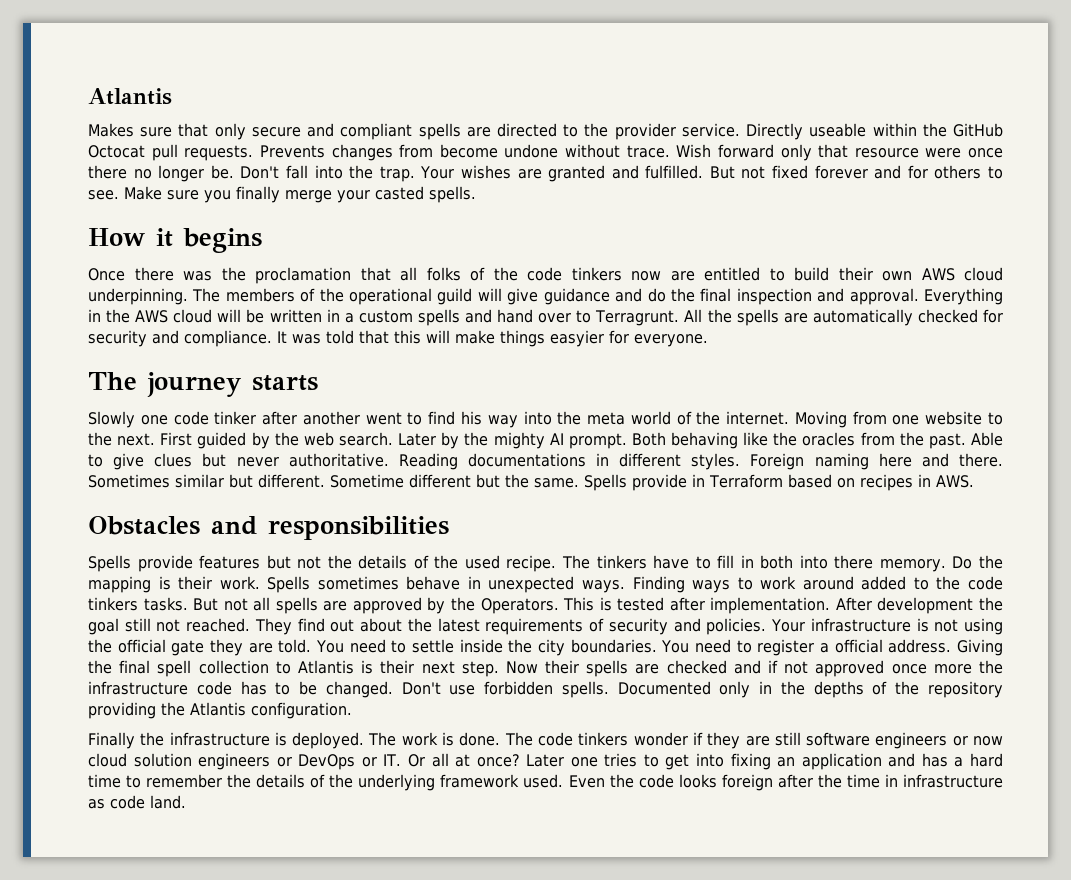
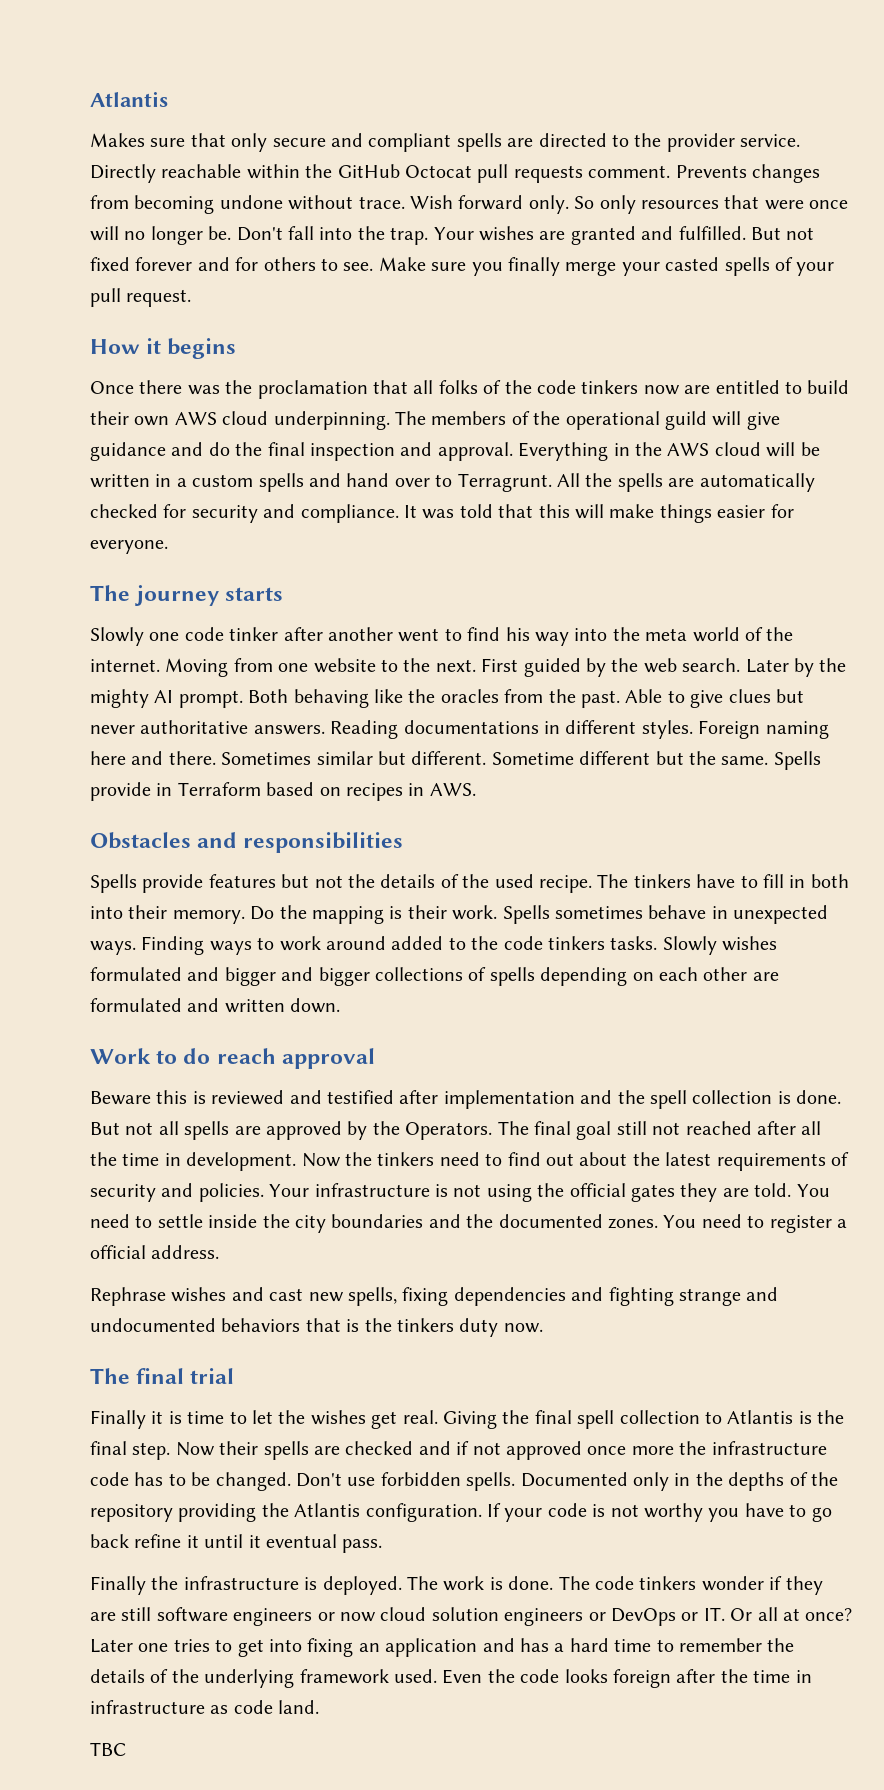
- Directly useable within the GitHub Octocat pull requests.
+ Directly reachable within the GitHub Octocat pull requests comment.
- Prevents changes from become undone without trace.
+ Prevents changes from becoming undone without trace.
- Wish forward only that resource were once there no longer be.
+ Wish forward only. So only resources that were once will no longer be.
- Make sure you finally merge your casted spells.
+ Make sure you finally merge your casted spells of your pull request.
- It was told that this will make things easyier for everyone.
+ It was told that this will make things easier for everyone.
- Able to give clues but never authoritative.
+ Able to give clues but never authoritative answers.
- The tinkers have to fill in both into there memory.
+ The tinkers have to fill in both into their memory.
+ Slowly wishes formulated and bigger and bigger collections of spells depending on each other are formulated and written down.
+ Work to do reach approval
+ Beware this is reviewed and testified after implementation and the spell collection is done.
- This is tested after implementation. After development the goal still not reached. They find out about the latest requirements of security and policies.
+ The final goal still not reached after all the time in development. Now the tinkers need to find out about the latest requirements of security and policies.
- Your infrastructure is not using the official gate they are told.
+ Your infrastructure is not using the official gates they are told.
- You need to settle inside the city boundaries.
+ You need to settle inside the city boundaries and the documented zones.
- You need to register a official address. Giving the final spell collection to Atlantis is their next step.
+ You need to register a official address.
+ Rephrase wishes and cast new spells, fixing dependencies and fighting strange and undocumented behaviors that is the tinkers duty now.
+ The final trial
+ Finally it is time to let the wishes get real. Giving the final spell collection to Atlantis is the final step.
+ If your code is not worthy you have to go back refine it until it eventual pass.
+ TBC

